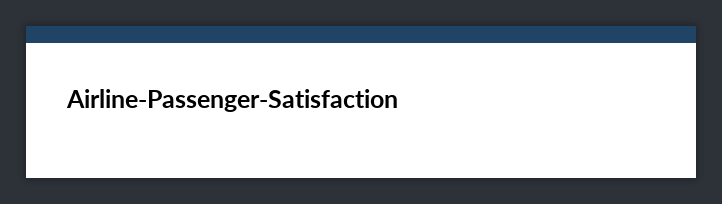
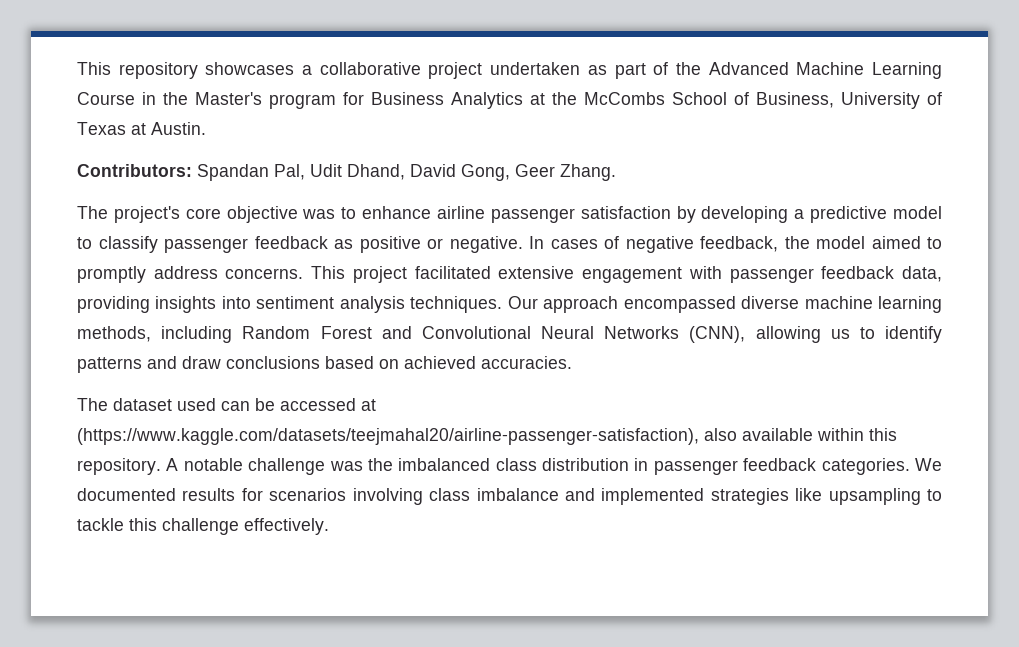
- Airline-Passenger-Satisfaction
+ This repository showcases a collaborative project undertaken as part of the Advanced Machine Learning Course in the Master's program for Business Analytics at the McCombs School of Business, University of Texas at Austin.
+ Contributors: Spandan Pal, Udit Dhand, David Gong, Geer Zhang.
+ The project's core objective was to enhance airline passenger satisfaction by developing a predictive model to classify passenger feedback as positive or negative. In cases of negative feedback, the model aimed to promptly address concerns. This project facilitated extensive engagement with passenger feedback data, providing insights into sentiment analysis techniques. Our approach encompassed diverse machine learning methods, including Random Forest and Convolutional Neural Networks (CNN), allowing us to identify patterns and draw conclusions based on achieved accuracies.
+ The dataset used can be accessed at (https://www.kaggle.com/datasets/teejmahal20/airline-passenger-satisfaction), also available within this repository. A notable challenge was the imbalanced class distribution in passenger feedback categories. We documented results for scenarios involving class imbalance and implemented strategies like upsampling to tackle this challenge effectively.

